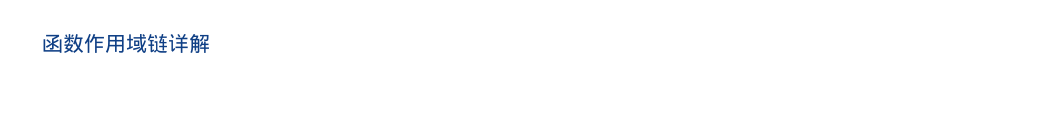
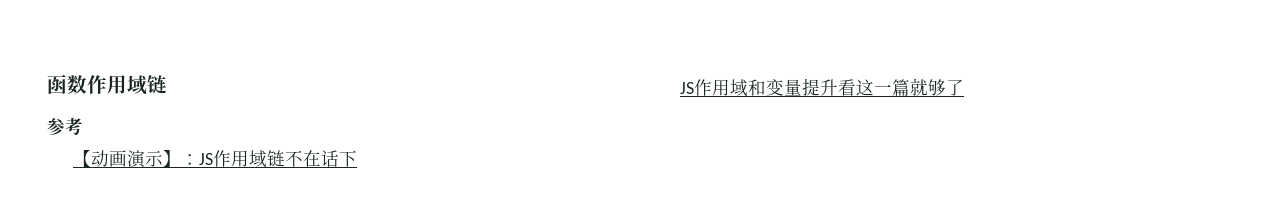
- 函数作用域链详解
+ 函数作用域链
+ 参考
+ 【动画演示】：JS作用域链不在话下
+ JS作用域和变量提升看这一篇就够了

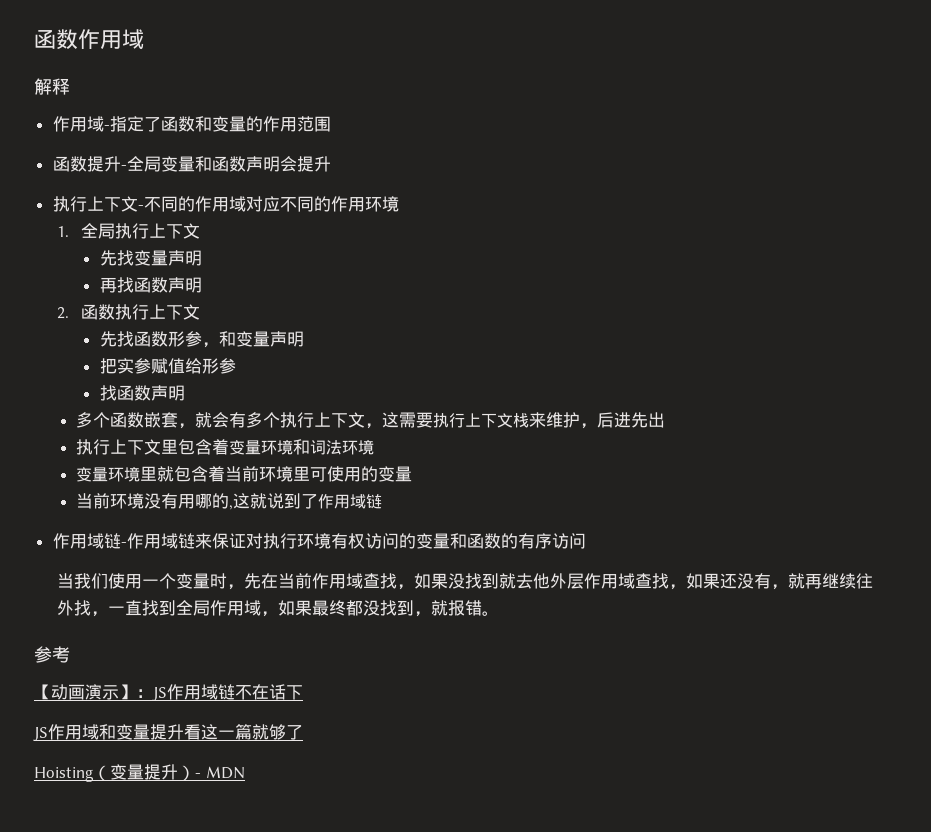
- 函数作用域链
+ 函数作用域
+ 解释
+ 作用域-指定了函数和变量的作用范围
+ 函数提升-全局变量和函数声明会提升
+ 执行上下文-不同的作用域对应不同的作用环境
+ 1.全局执行上下文
+ 先找变量声明
+ 再找函数声明
+ 2.函数执行上下文
+ 先找函数形参，和变量声明
+ 把实参赋值给形参
+ 找函数声明
+ 多个函数嵌套，就会有多个执行上下文，这需要执行上下文栈来维护，后进先出
+ 执行上下文里包含着变量环境和词法环境
+ 变量环境里就包含着当前环境里可使用的变量
+ 当前环境没有用哪的,这就说到了作用域链
+ 作用域链-作用域链来保证对执行环境有权访问的变量和函数的有序访问
+ 当我们使用一个变量时，先在当前作用域查找，如果没找到就去他外层作用域查找，如果还没有，就再继续往外找，一直找到全局作用域，如果最终都没找到，就报错。
+ Hoisting（变量提升）- MDN

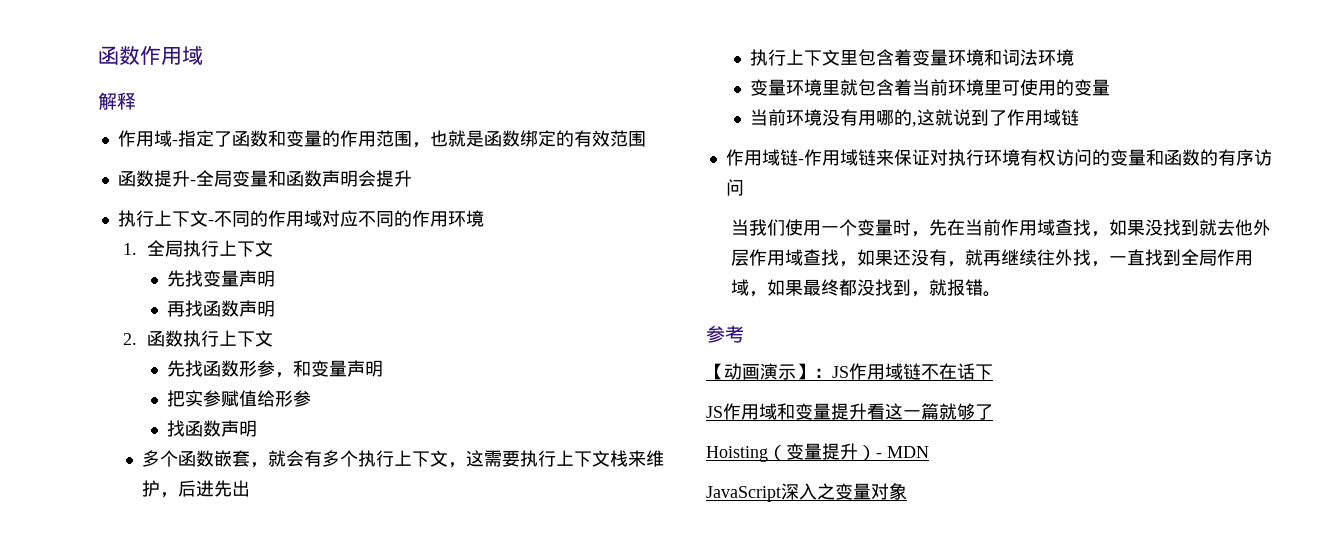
- 作用域-指定了函数和变量的作用范围
+ 作用域-指定了函数和变量的作用范围，也就是函数绑定的有效范围
+ JavaScript深入之变量对象

